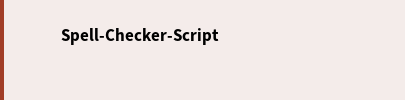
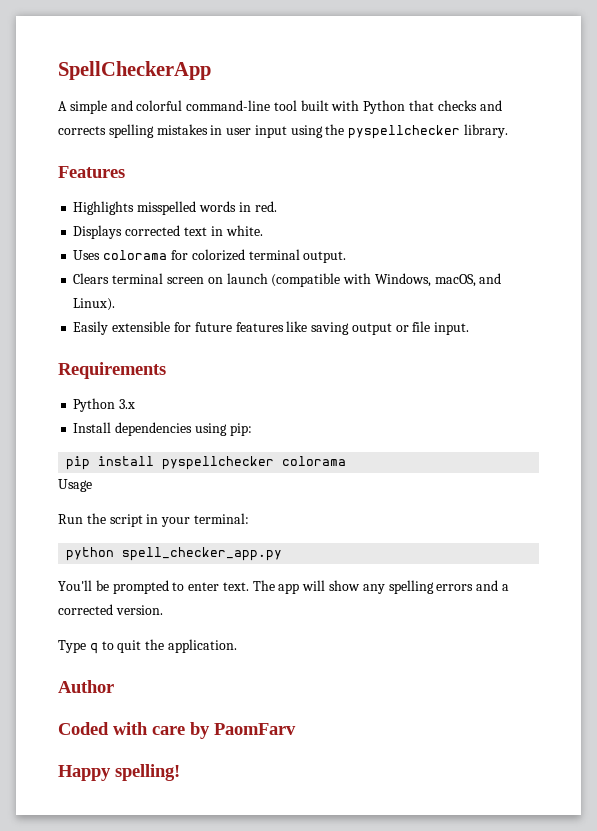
- Spell-Checker-Script
+ SpellCheckerApp
+ A simple and colorful command-line tool built with Python that checks and corrects spelling mistakes in user input using the pyspellchecker library.
+ Features
+ Highlights misspelled words in red.
+ Displays corrected text in white.
+ Uses colorama for colorized terminal output.
+ Clears terminal screen on launch (compatible with Windows, macOS, and Linux).
+ Easily extensible for future features like saving output or file input.
+ Requirements
+ Python 3.x
+ Install dependencies using pip:
+ pip install pyspellchecker colorama
+ Usage
+ Run the script in your terminal:
+ python spell_checker_app.py
+ You'll be prompted to enter text. The app will show any spelling errors and a corrected version.
+ Type q to quit the application.
+ Author
+ Coded with care by PaomFarv
+ Happy spelling!

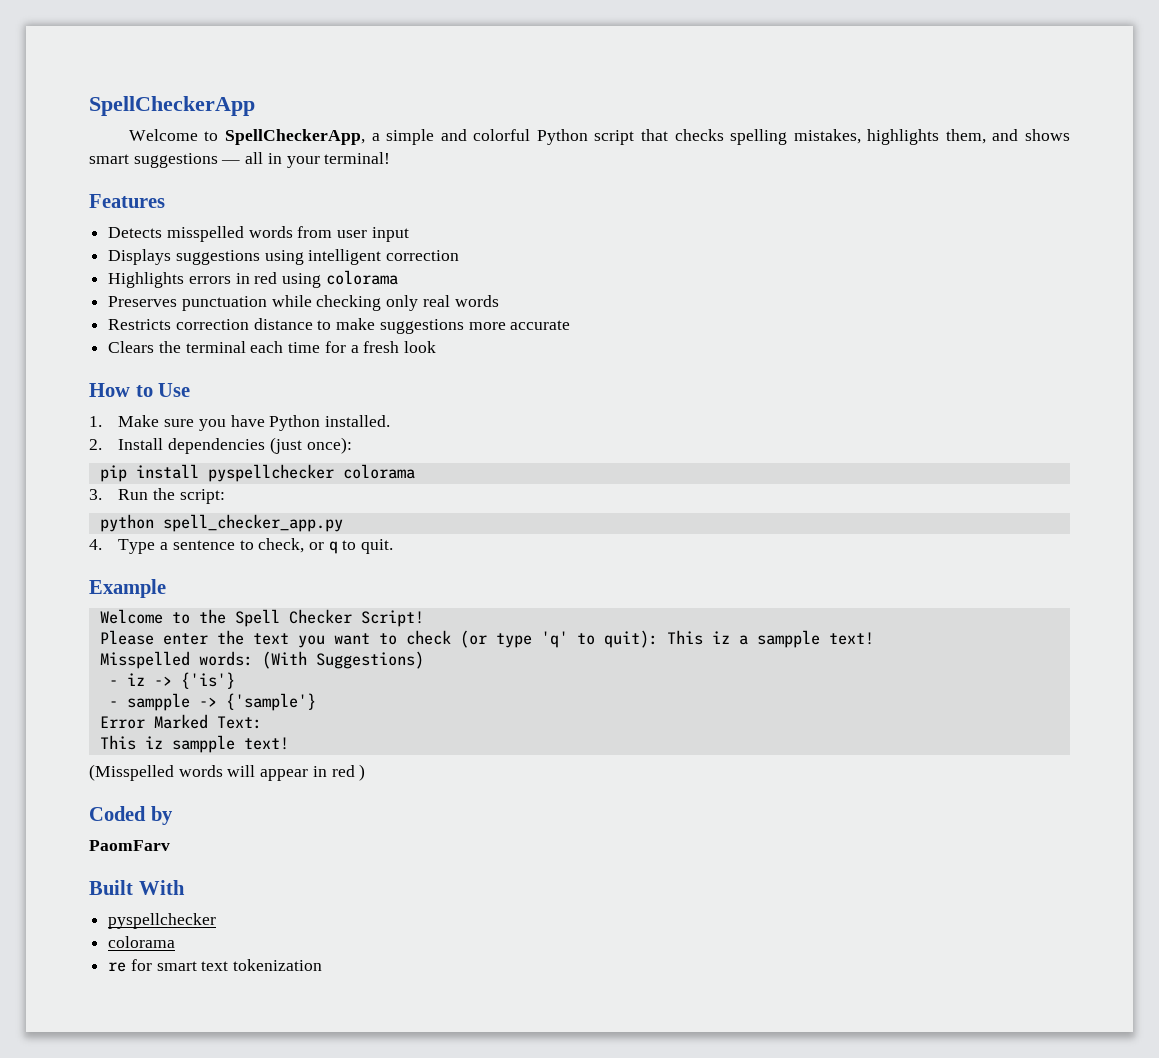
- A simple and colorful command-line tool built with Python that checks and corrects spelling mistakes in user input using the pyspellchecker library.
+ Welcome to SpellCheckerApp, a simple and colorful Python script that checks spelling mistakes, highlights them, and shows smart suggestions — all in your terminal!
- Highlights misspelled words in red.
- Displays corrected text in white.
- Uses colorama for colorized terminal output.
- Clears terminal screen on launch (compatible with Windows, macOS, and Linux).
- Easily extensible for future features like saving output or file input.
- Requirements
- Python 3.x
- Install dependencies using pip:
+ Detects misspelled words from user input
+ Displays suggestions using intelligent correction
+ Highlights errors in red using colorama
+ Preserves punctuation while checking only real words
+ Restricts correction distance to make suggestions more accurate
+ Clears the terminal each time for a fresh look
+ How to Use
+ 1. Make sure you have Python installed.
+ 2. Install dependencies (just once):
- Usage
- Run the script in your terminal:
+ 3. Run the script:
  python spell_checker_app.py
- You'll be prompted to enter text. The app will show any spelling errors and a corrected version.
- Type q to quit the application.
- Author
+ 4. Type a sentence to check, or q to quit.
+ Example
+ Welcome to the Spell Checker Script!
+ Please enter the text you want to check (or type 'q' to quit): This iz a sampple text!
+ Misspelled words: (With Suggestions)
+ - iz -> {'is'}
+ - sampple -> {'sample'}
+ Error Marked Text:
+ This iz sampple text!
+ (Misspelled words will appear in red )
- Coded with care by PaomFarv
+ Coded by
+ PaomFarv
- Happy spelling!
+ Built With
+ pyspellchecker
+ colorama
+ re for smart text tokenization

